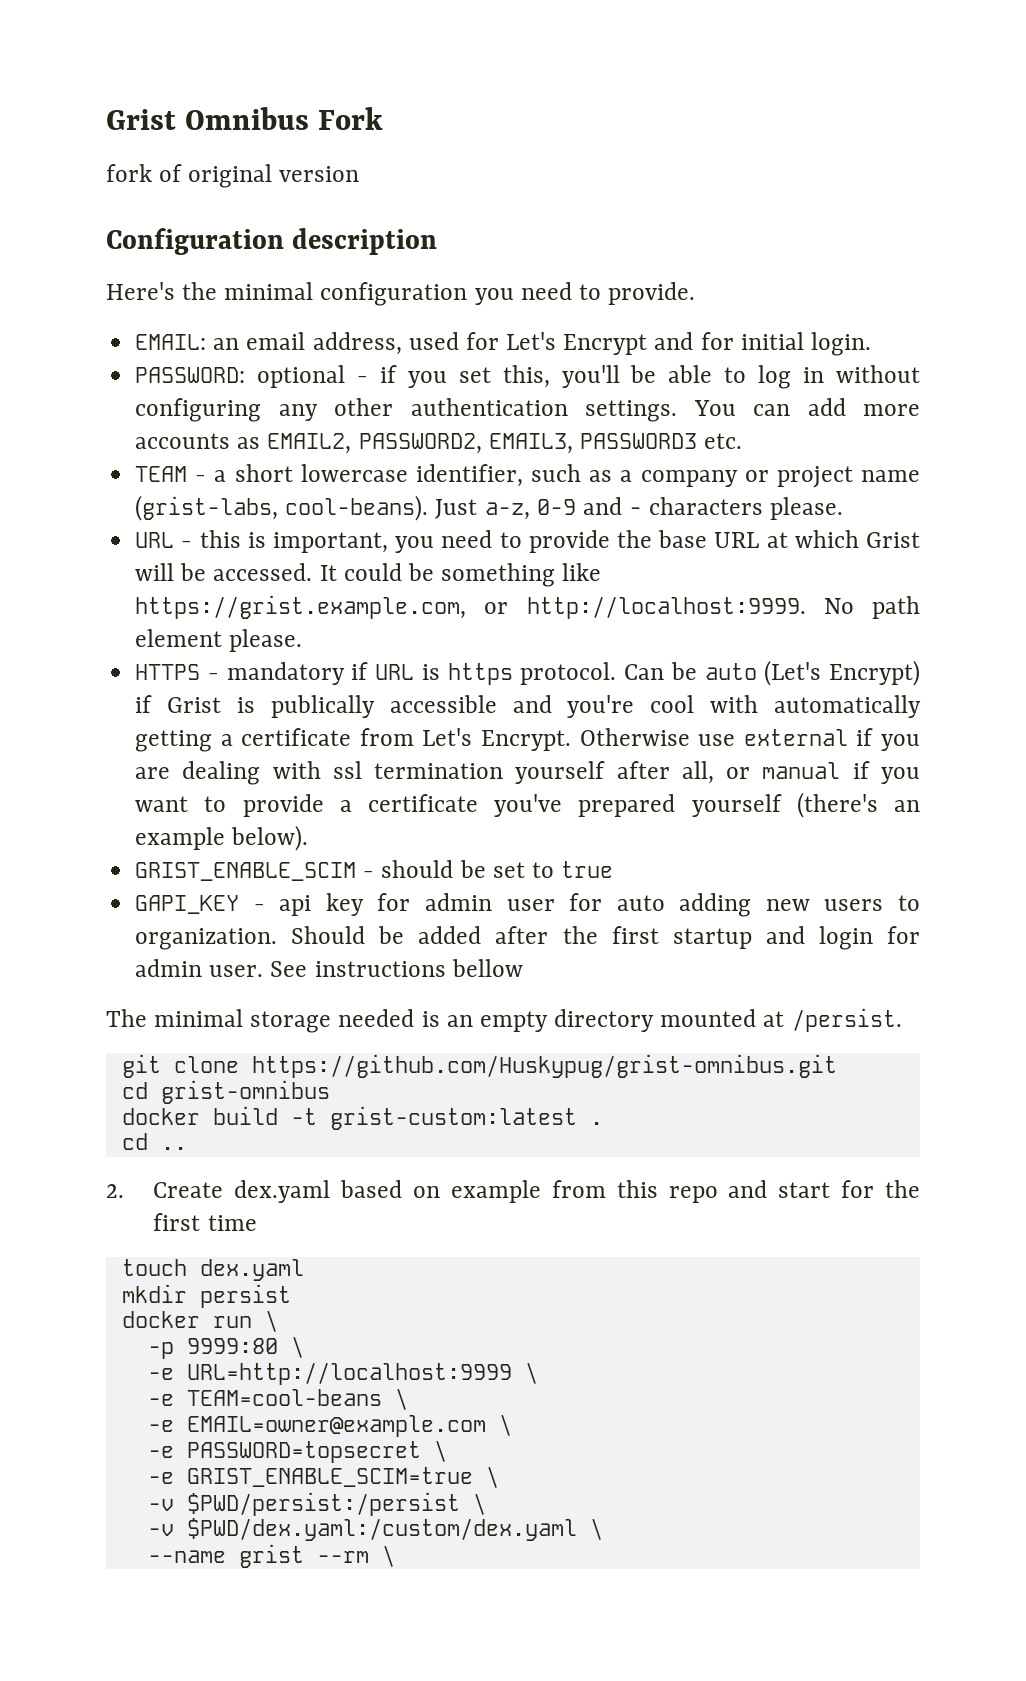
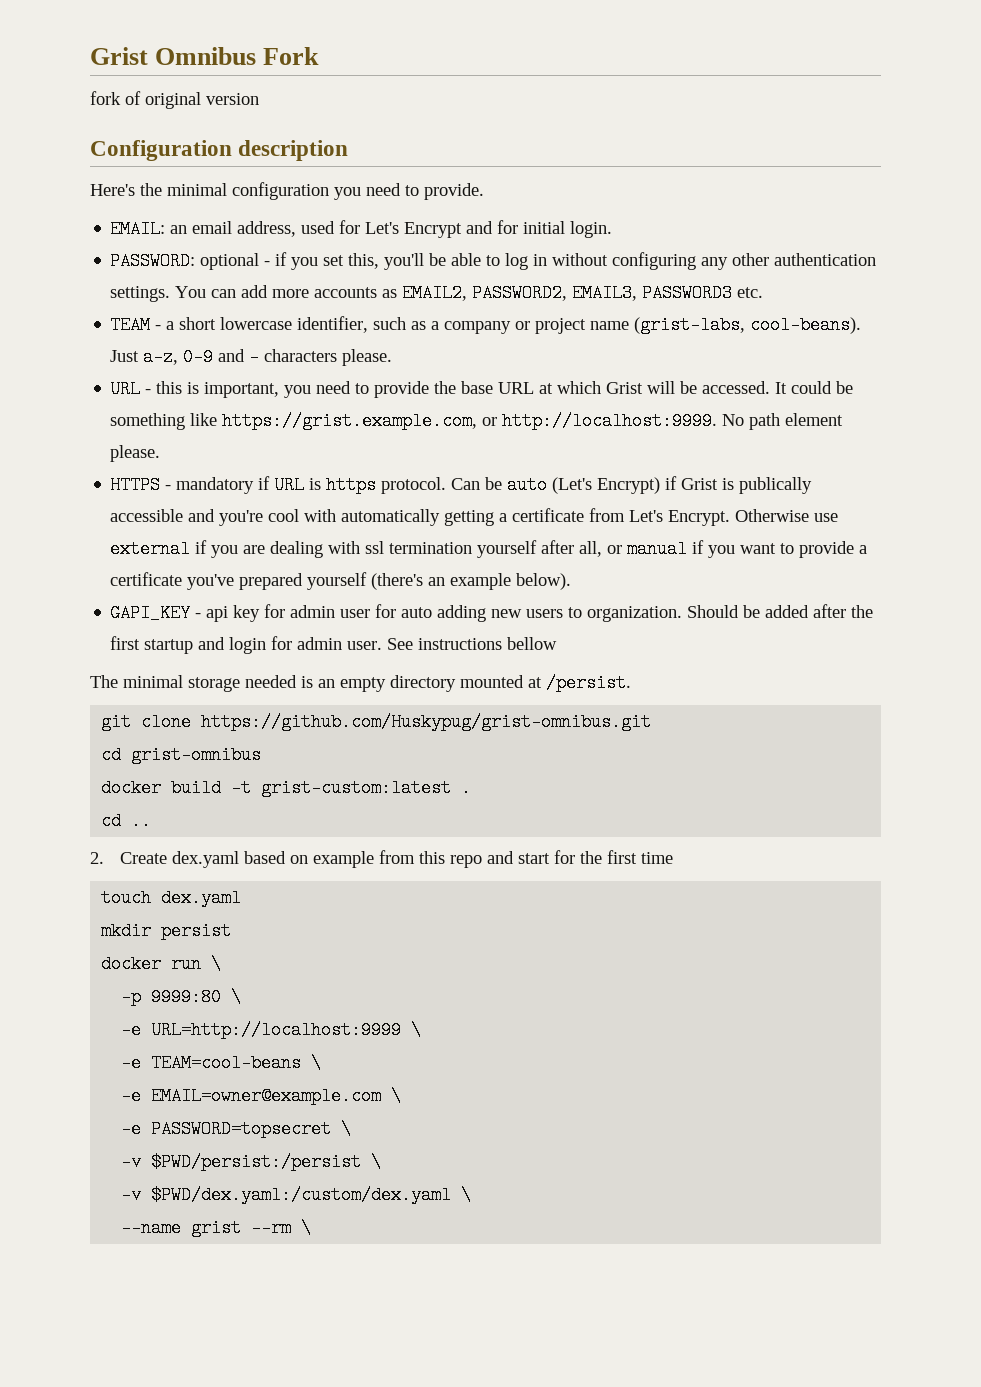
- GRIST_ENABLE_SCIM - should be set to true
- -e GRIST_ENABLE_SCIM=true \

